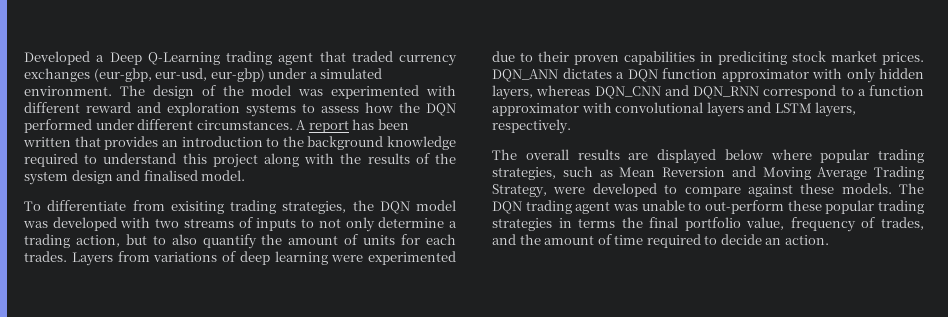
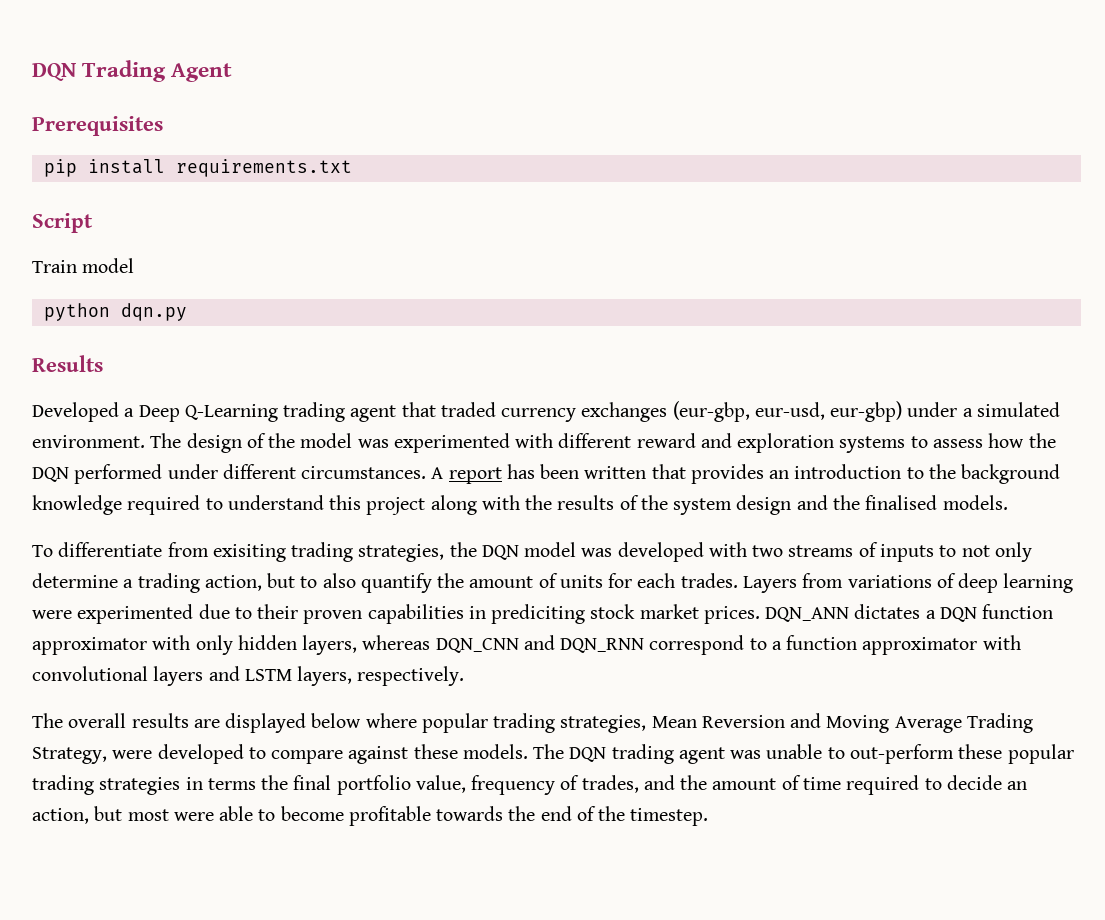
+ DQN Trading Agent
+ Prerequisites
+ pip install requirements.txt
+ Script
+ Train model
+ python dqn.py
+ Results
- A report has been written that provides an introduction to the background knowledge required to understand this project along with the results of the system design and finalised model.
+ A report has been written that provides an introduction to the background knowledge required to understand this project along with the results of the system design and the finalised models.
- The overall results are displayed below where popular trading strategies, such as Mean Reversion and Moving Average Trading Strategy, were developed to compare against these models.
+ The overall results are displayed below where popular trading strategies, Mean Reversion and Moving Average Trading Strategy, were developed to compare against these models.
- The DQN trading agent was unable to out-perform these popular trading strategies in terms the final portfolio value, frequency of trades, and the amount of time required to decide an action.
+ The DQN trading agent was unable to out-perform these popular trading strategies in terms the final portfolio value, frequency of trades, and the amount of time required to decide an action, but most were able to become profitable towards the end of the timestep.

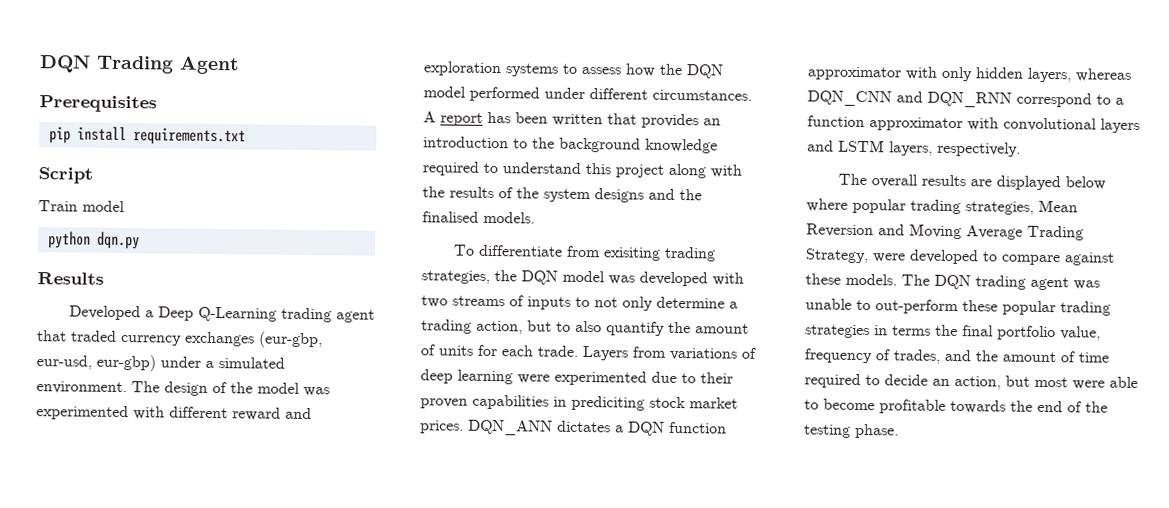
- The design of the model was experimented with different reward and exploration systems to assess how the DQN performed under different circumstances.
+ The design of the model was experimented with different reward and exploration systems to assess how the DQN model performed under different circumstances.
- A report has been written that provides an introduction to the background knowledge required to understand this project along with the results of the system design and the finalised models.
+ A report has been written that provides an introduction to the background knowledge required to understand this project along with the results of the system designs and the finalised models.
- To differentiate from exisiting trading strategies, the DQN model was developed with two streams of inputs to not only determine a trading action, but to also quantify the amount of units for each trades.
+ To differentiate from exisiting trading strategies, the DQN model was developed with two streams of inputs to not only determine a trading action, but to also quantify the amount of units for each trade.
- The DQN trading agent was unable to out-perform these popular trading strategies in terms the final portfolio value, frequency of trades, and the amount of time required to decide an action, but most were able to become profitable towards the end of the timestep.
+ The DQN trading agent was unable to out-perform these popular trading strategies in terms the final portfolio value, frequency of trades, and the amount of time required to decide an action, but most were able to become profitable towards the end of the testing phase.

